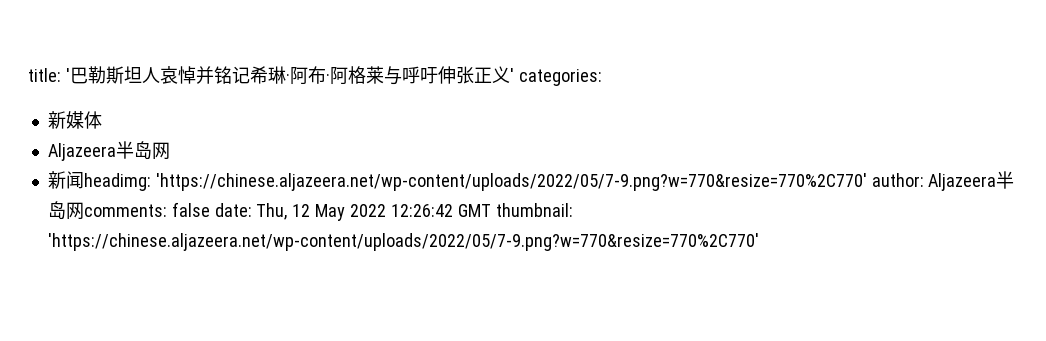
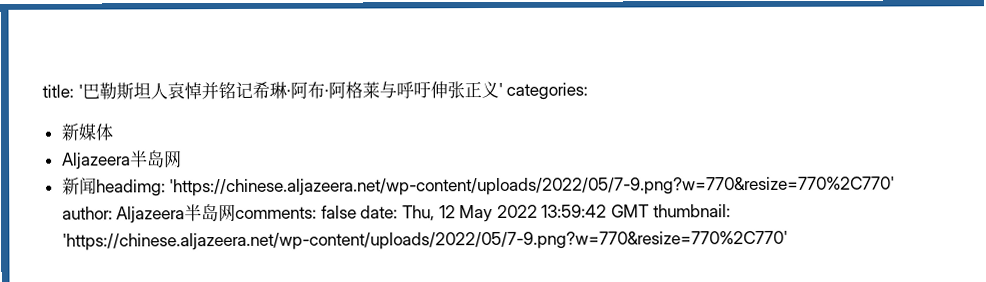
- 新闻headimg: 'https://chinese.aljazeera.net/wp-content/uploads/2022/05/7-9.png?w=770&resize=770%2C770' author: Aljazeera半岛网comments: false date: Thu, 12 May 2022 12:26:42 GMT thumbnail: 'https://chinese.aljazeera.net/wp-content/uploads/2022/05/7-9.png?w=770&resize=770%2C770'
+ 新闻headimg: 'https://chinese.aljazeera.net/wp-content/uploads/2022/05/7-9.png?w=770&resize=770%2C770' author: Aljazeera半岛网comments: false date: Thu, 12 May 2022 13:59:42 GMT thumbnail: 'https://chinese.aljazeera.net/wp-content/uploads/2022/05/7-9.png?w=770&resize=770%2C770'

